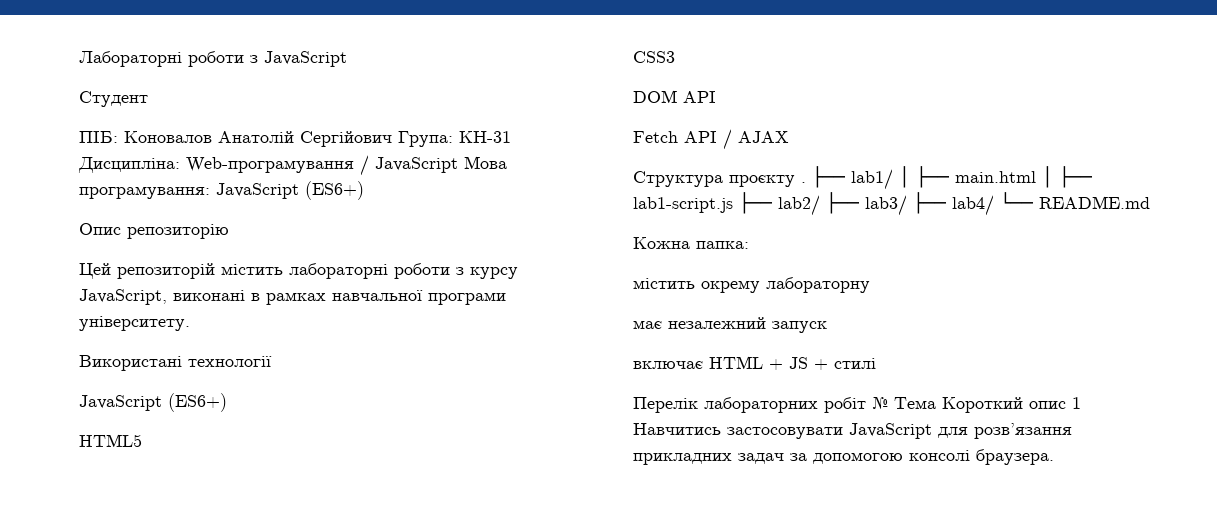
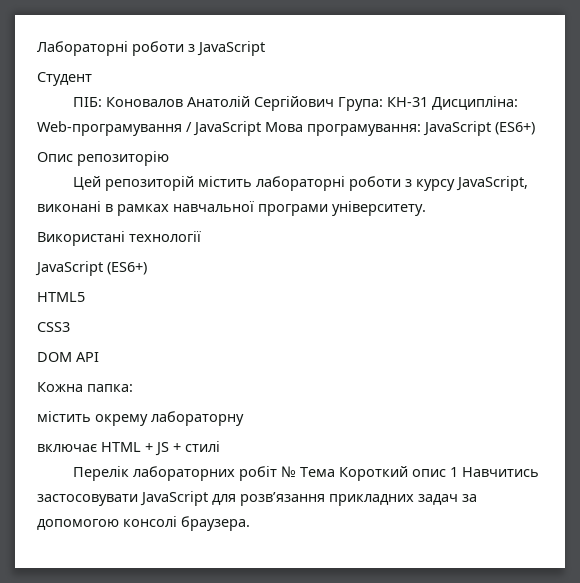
- Fetch API / AJAX
- Структура проєкту . ├── lab1/ │ ├── main.html │ ├── lab1-script.js ├── lab2/ ├── lab3/ ├── lab4/ └── README.md
- має незалежний запуск

